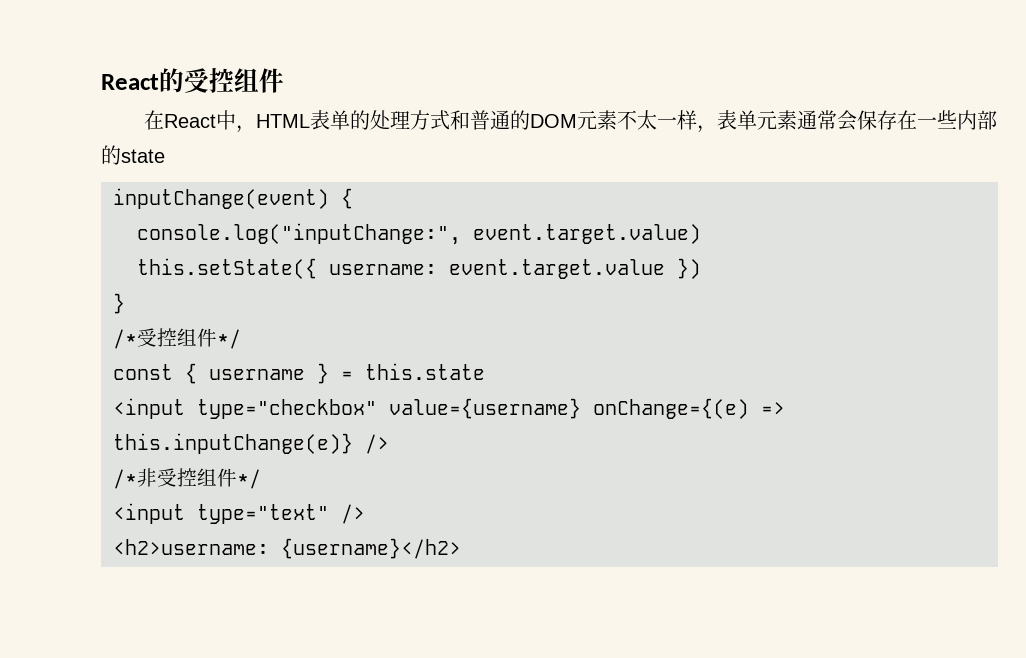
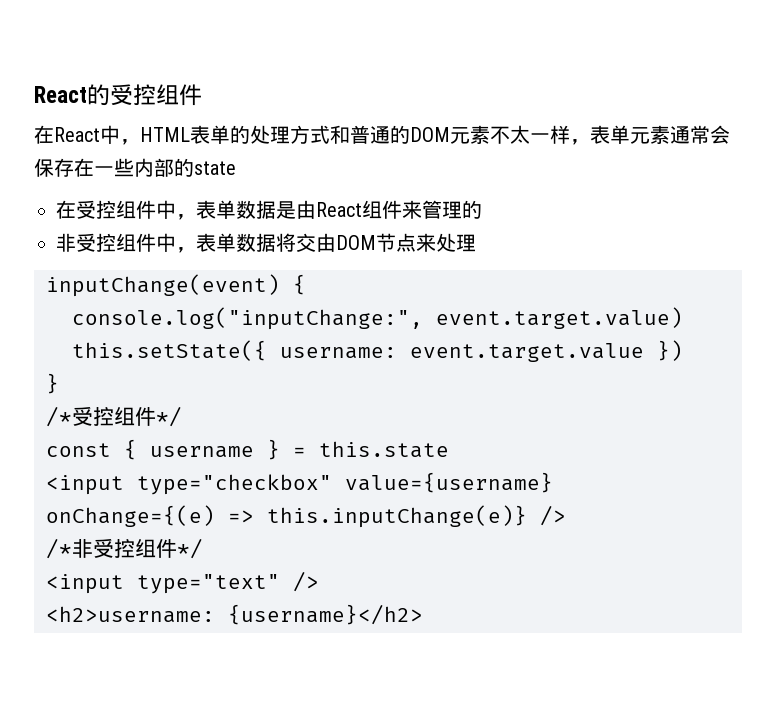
+ 在受控组件中，表单数据是由React组件来管理的
+ 非受控组件中，表单数据将交由DOM节点来处理

